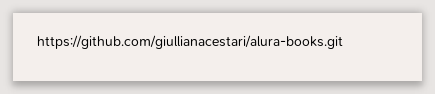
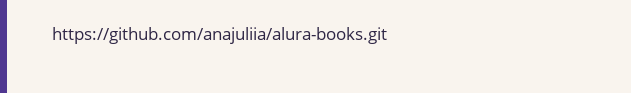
- https://github.com/giullianacestari/alura-books.git
+ https://github.com/anajuliia/alura-books.git

